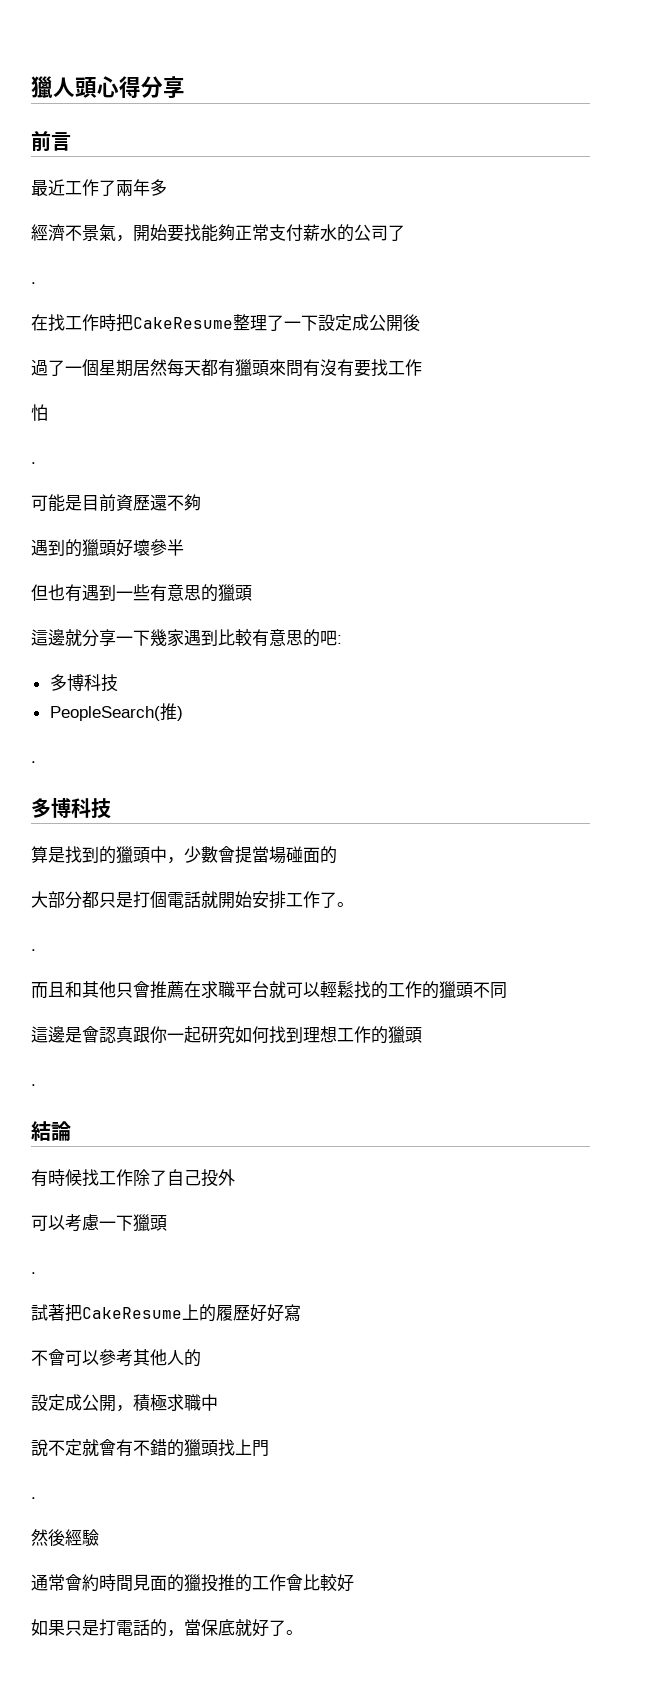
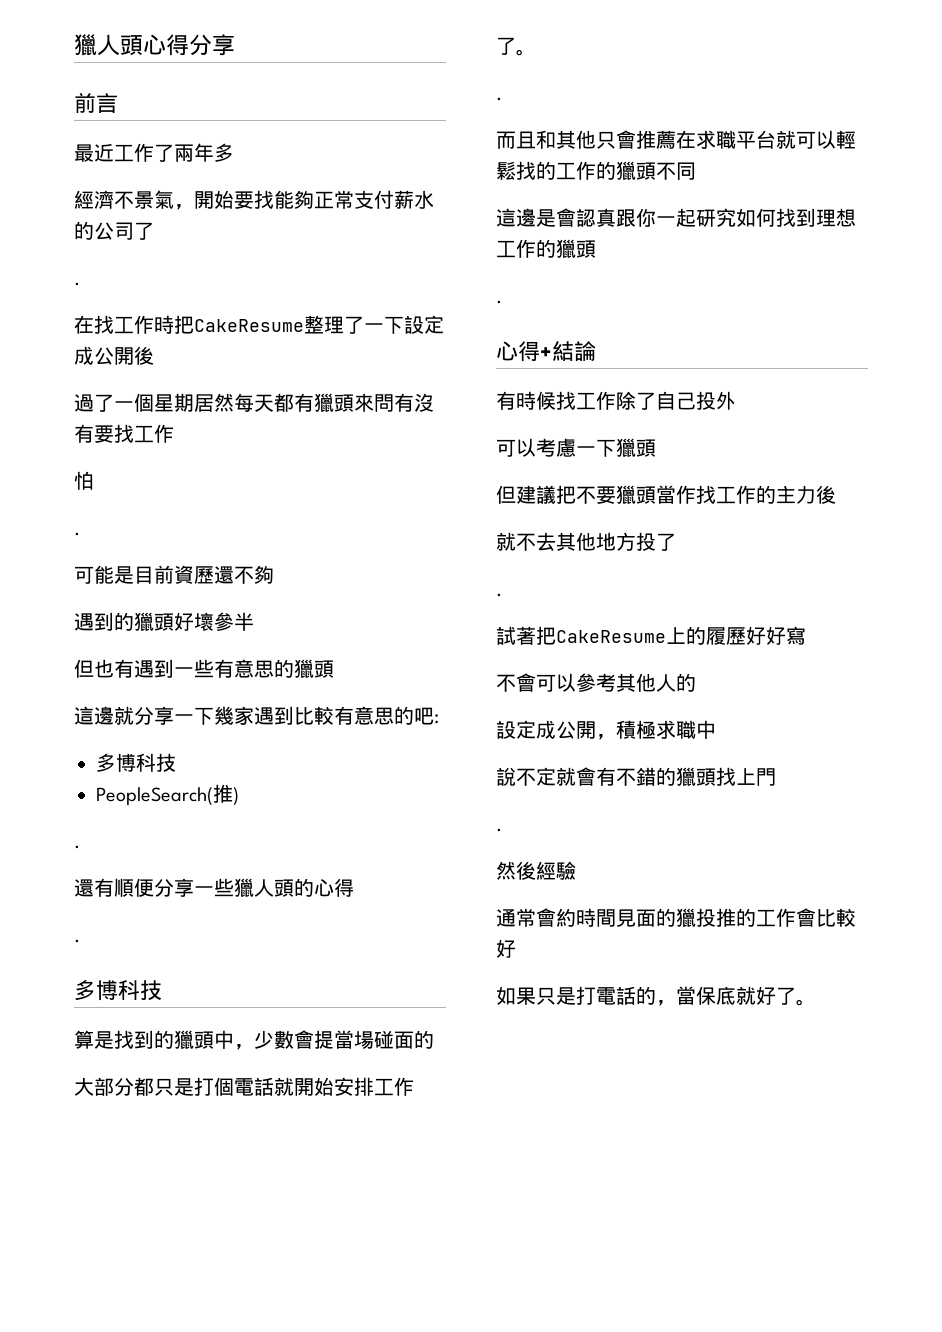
+ 還有順便分享一些獵人頭的心得
+ .
- 結論
+ 心得+結論
+ 但建議把不要獵頭當作找工作的主力後
+ 就不去其他地方投了

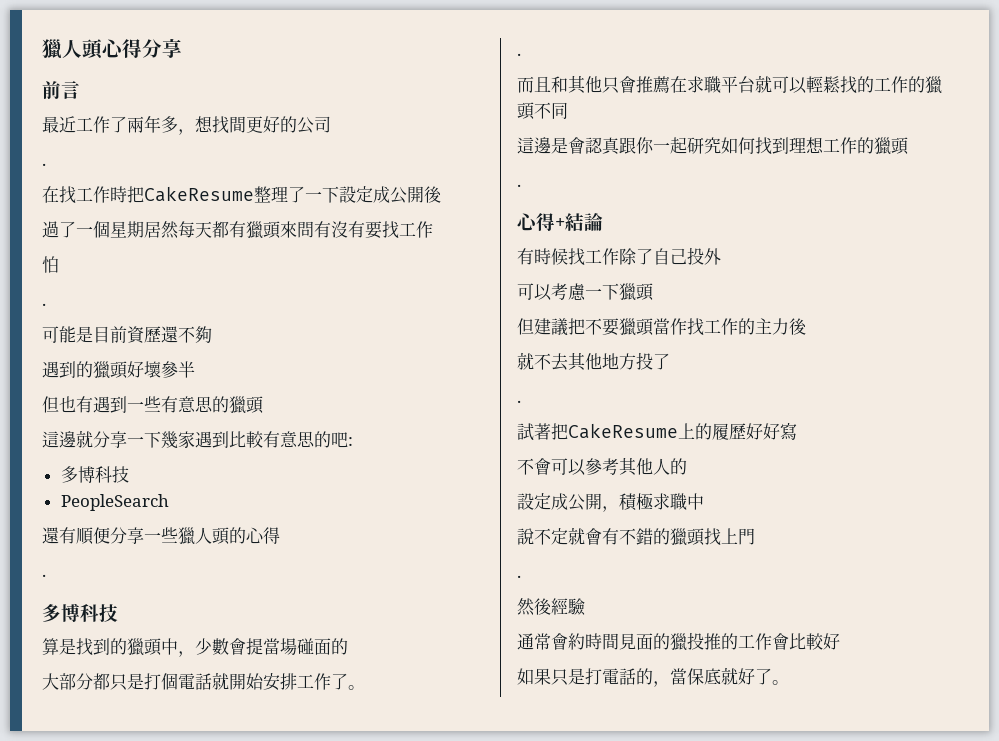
- 最近工作了兩年多
- 經濟不景氣，開始要找能夠正常支付薪水的公司了
+ 最近工作了兩年多，想找間更好的公司
- PeopleSearch(推)
- .
+ PeopleSearch

